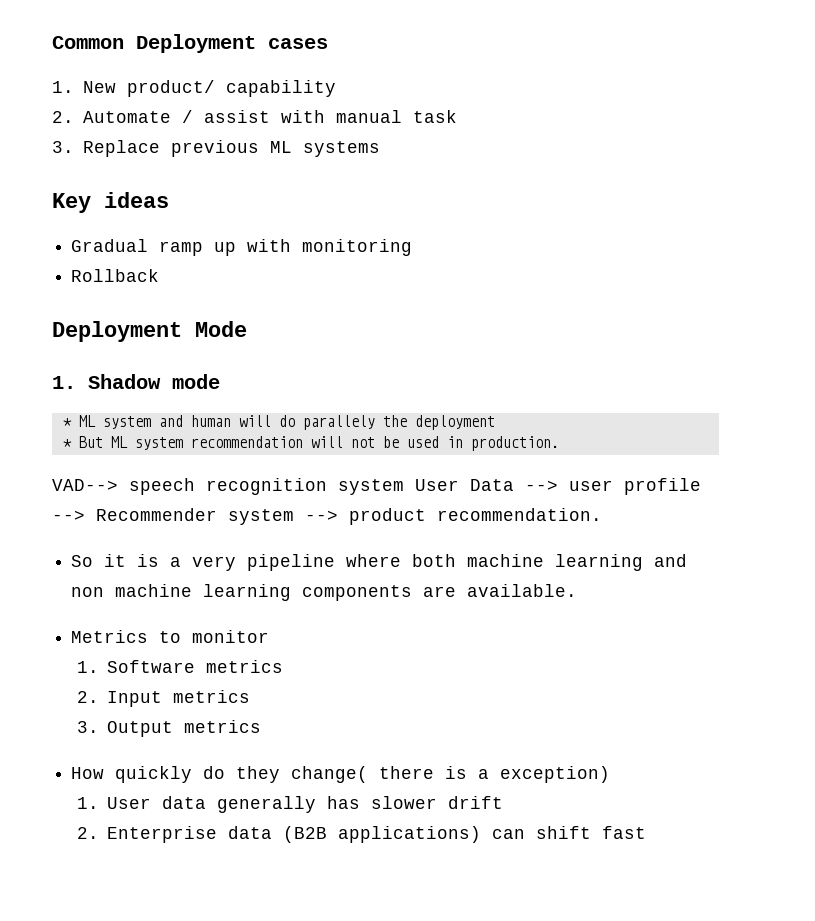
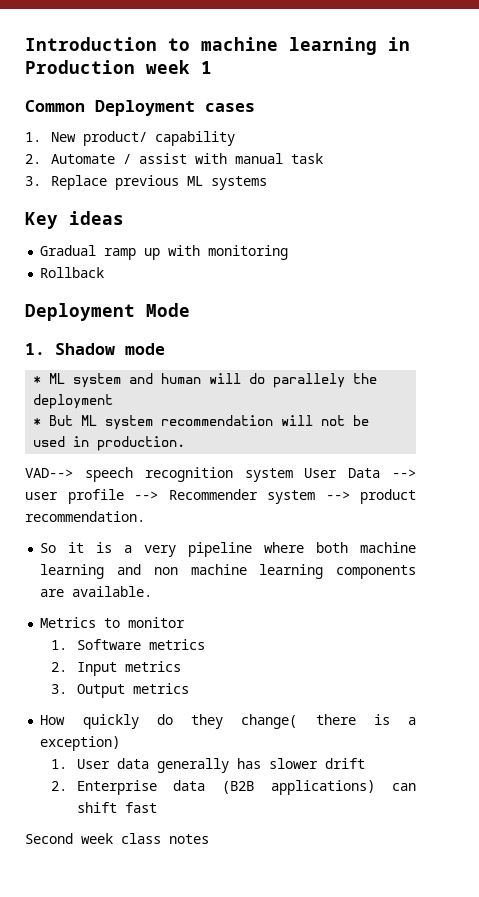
+ Introduction to machine learning in Production week 1
+ Second week class notes

